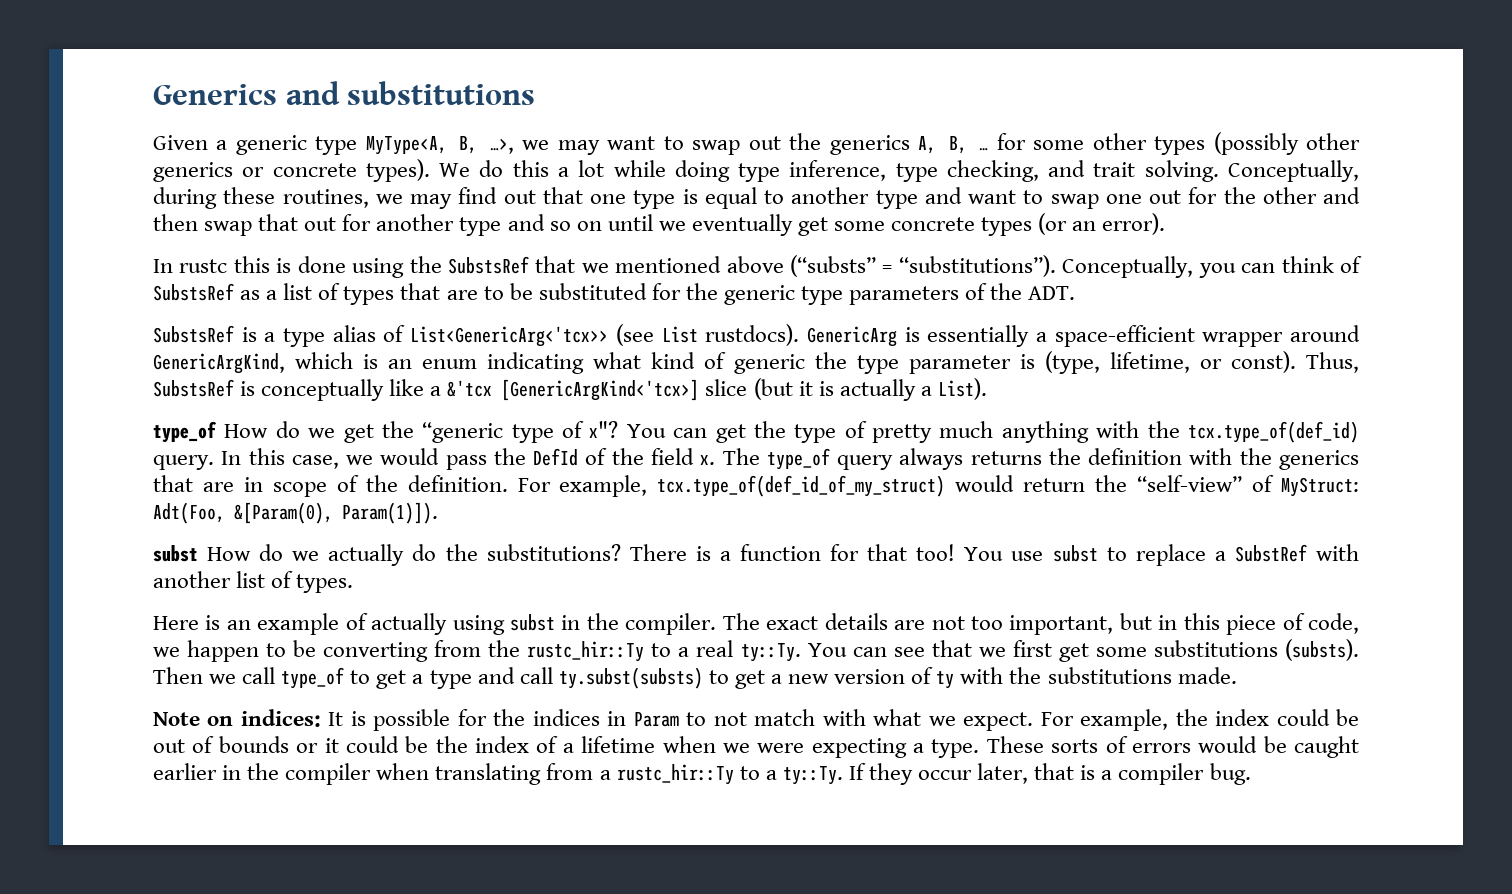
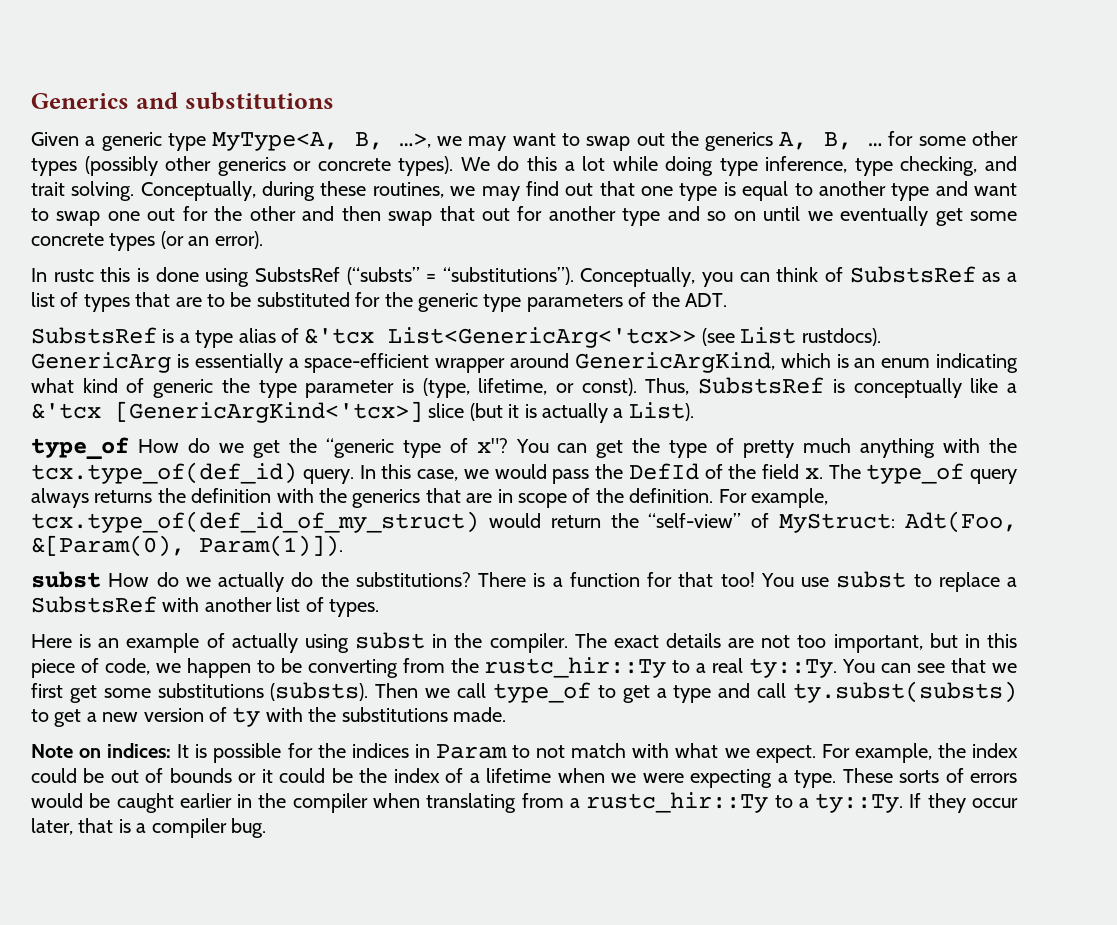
- In rustc this is done using the SubstsRef that we mentioned above (“substs” = “substitutions”).
+ In rustc this is done using SubstsRef (“substs” = “substitutions”).
- SubstsRef is a type alias of List<GenericArg<'tcx>> (see List rustdocs).
+ SubstsRef is a type alias of &'tcx List<GenericArg<'tcx>> (see List rustdocs).
- You use subst to replace a SubstRef with another list of types.
+ You use subst to replace a SubstsRef with another list of types.

